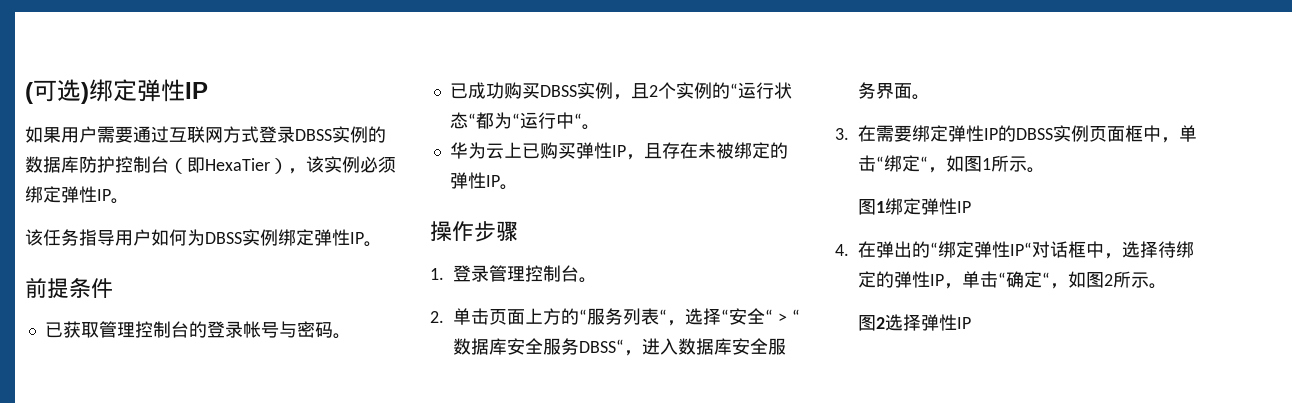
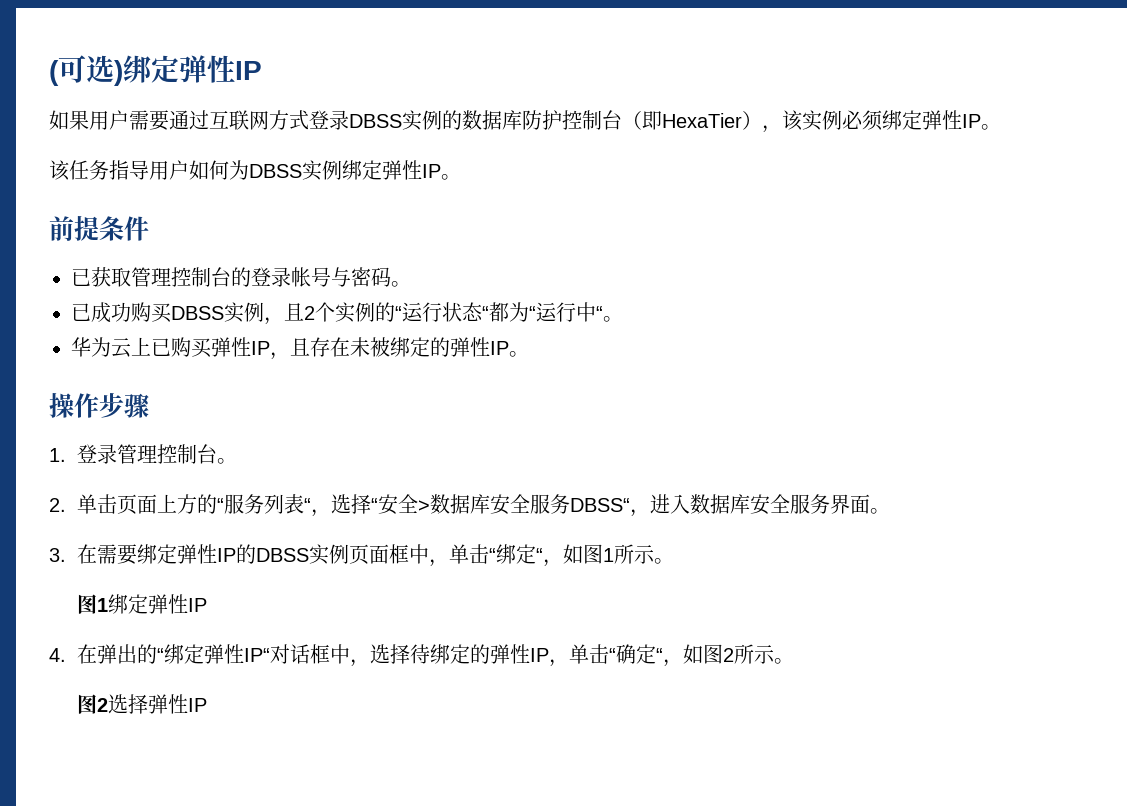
- 2.单击页面上方的“服务列表“，选择“安全“ > “数据库安全服务DBSS“，进入数据库安全服务界面。
+ 2.单击页面上方的“服务列表“，选择“安全>数据库安全服务DBSS“，进入数据库安全服务界面。

